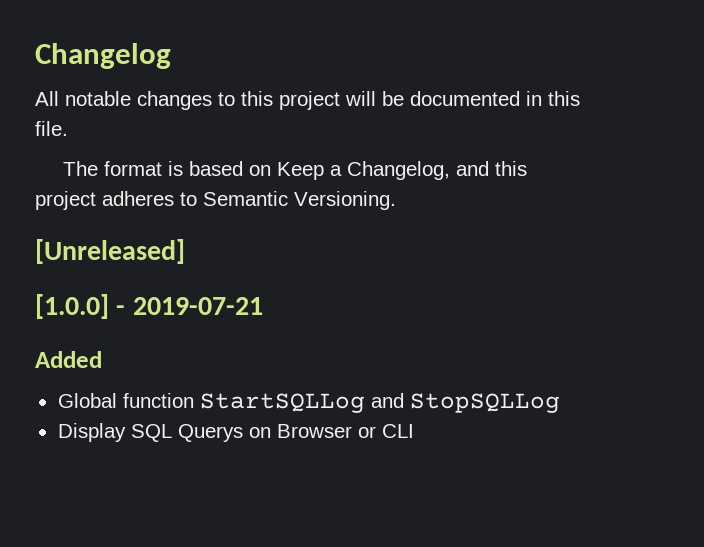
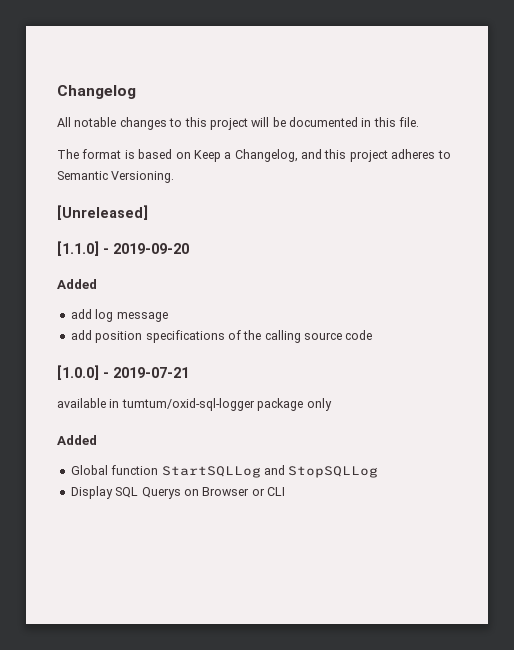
+ [1.1.0] - 2019-09-20
+ Added
+ add log message
+ add position specifications of the calling source code
  [1.0.0] - 2019-07-21
+ available in tumtum/oxid-sql-logger package only

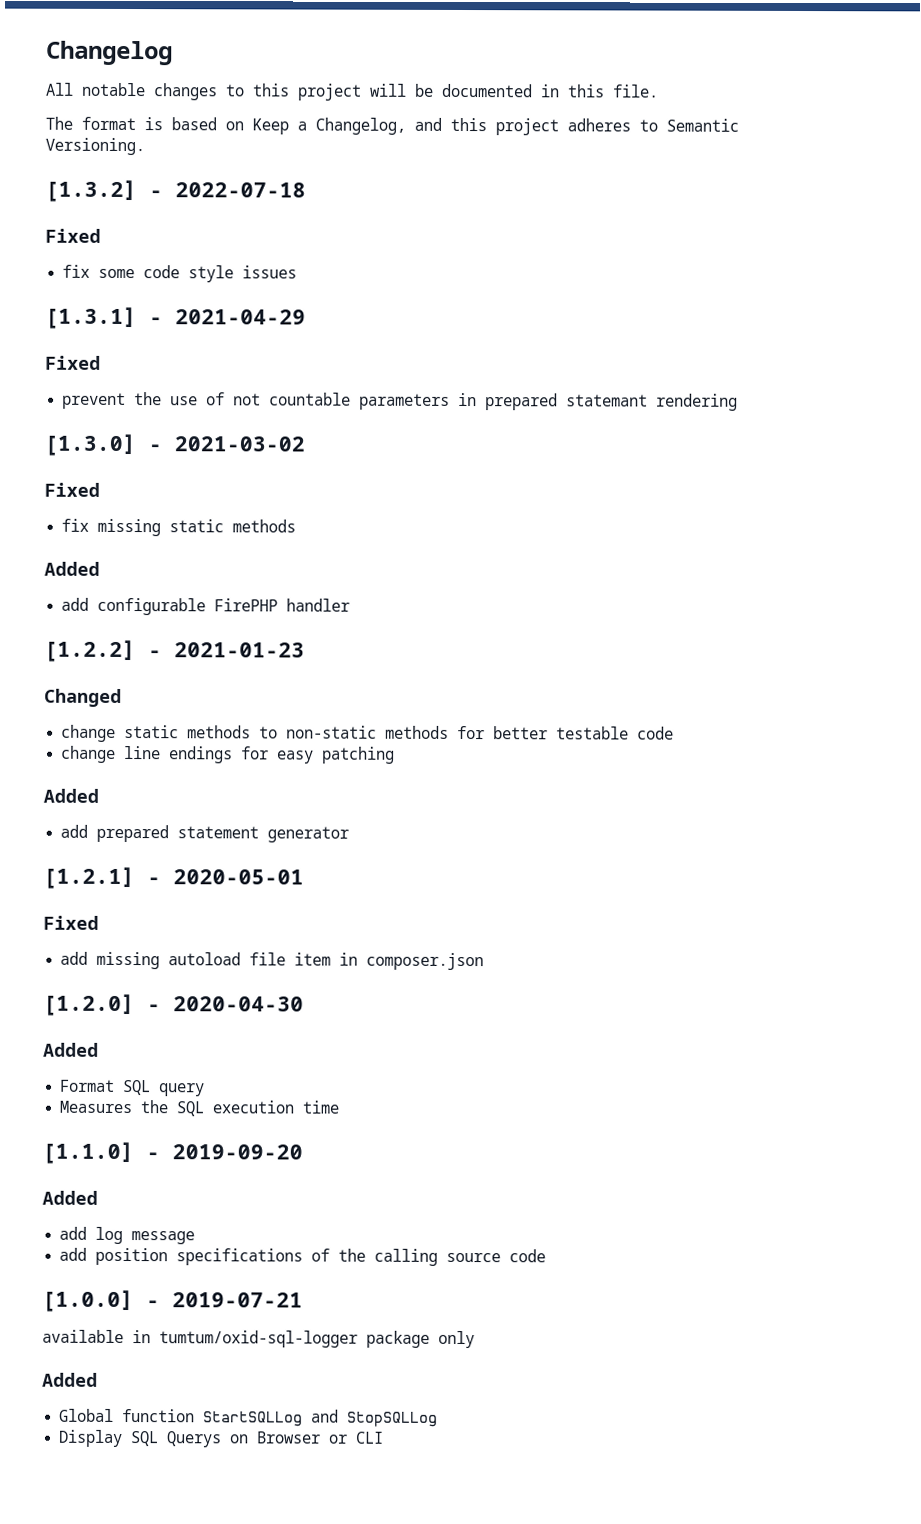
- [Unreleased]
+ [1.3.2] - 2022-07-18
+ Fixed
+ fix some code style issues
+ [1.3.1] - 2021-04-29
+ Fixed
+ prevent the use of not countable parameters in prepared statemant rendering
+ [1.3.0] - 2021-03-02
+ Fixed
+ fix missing static methods
+ Added
+ add configurable FirePHP handler
+ [1.2.2] - 2021-01-23
+ Changed
+ change static methods to non-static methods for better testable code
+ change line endings for easy patching
+ Added
+ add prepared statement generator
+ [1.2.1] - 2020-05-01
+ Fixed
+ add missing autoload file item in composer.json
+ [1.2.0] - 2020-04-30
+ Added
+ Format SQL query
+ Measures the SQL execution time

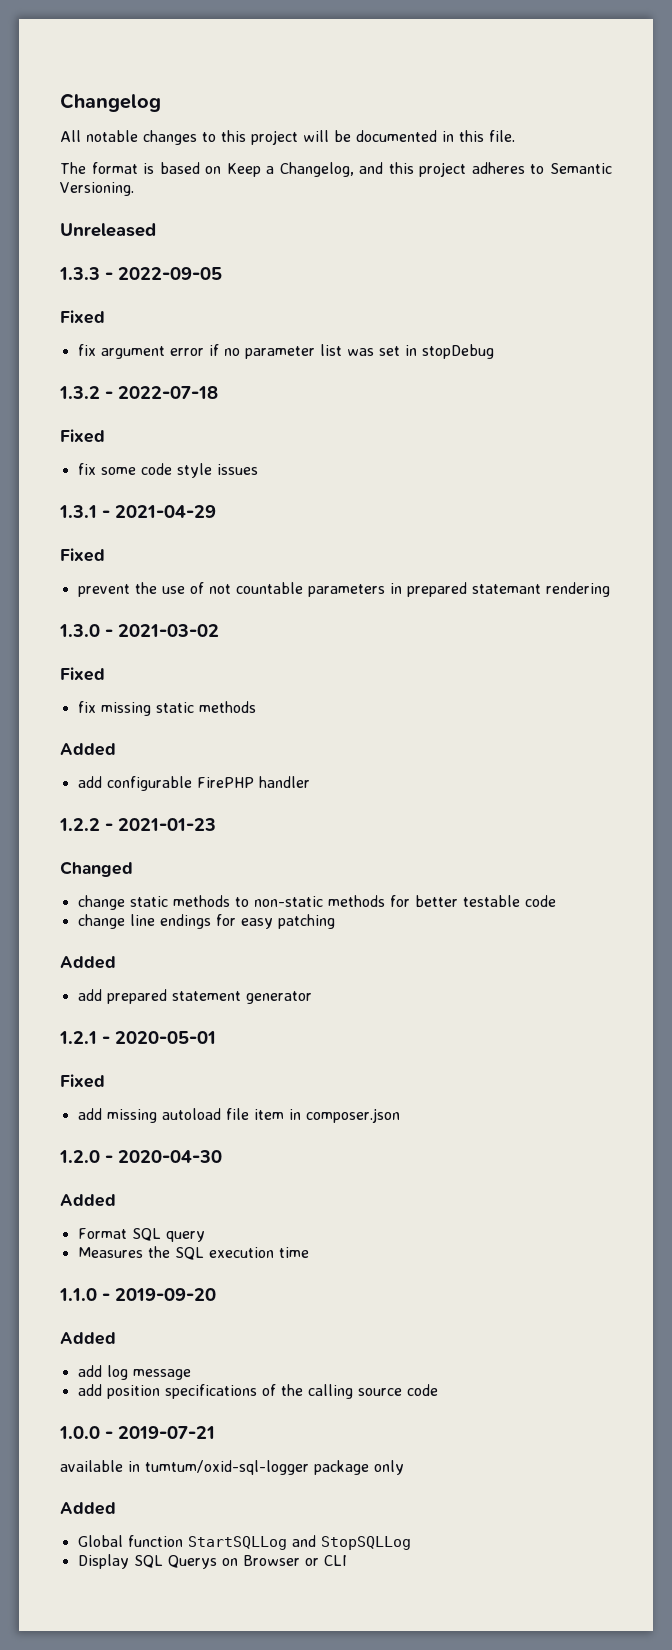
- [1.3.2] - 2022-07-18
+ Unreleased
+ 1.3.3 - 2022-09-05
+ Fixed
+ fix argument error if no parameter list was set in stopDebug
+ 1.3.2 - 2022-07-18
- [1.3.1] - 2021-04-29
+ 1.3.1 - 2021-04-29
- [1.3.0] - 2021-03-02
+ 1.3.0 - 2021-03-02
- [1.2.2] - 2021-01-23
+ 1.2.2 - 2021-01-23
- [1.2.1] - 2020-05-01
+ 1.2.1 - 2020-05-01
- [1.2.0] - 2020-04-30
+ 1.2.0 - 2020-04-30
- [1.1.0] - 2019-09-20
+ 1.1.0 - 2019-09-20
- [1.0.0] - 2019-07-21
+ 1.0.0 - 2019-07-21

